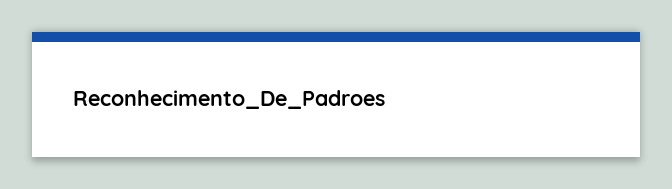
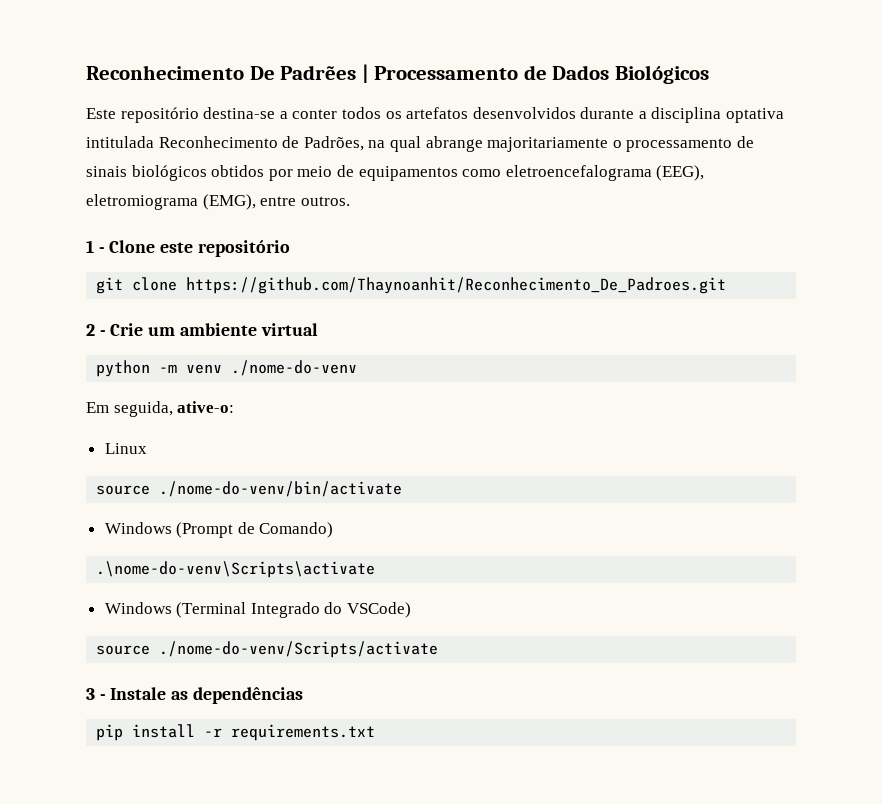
- Reconhecimento_De_Padroes
+ Reconhecimento De Padrẽes | Processamento de Dados Biológicos
+ Este repositório destina-se a conter todos os artefatos desenvolvidos durante a disciplina optativa intitulada Reconhecimento de Padrões, na qual abrange majoritariamente o processamento de sinais biológicos obtidos por meio de equipamentos como eletroencefalograma (EEG), eletromiograma (EMG), entre outros.
+ 1 - Clone este repositório
+ git clone https://github.com/Thaynoanhit/Reconhecimento_De_Padroes.git
+ 2 - Crie um ambiente virtual
+ python -m venv ./nome-do-venv
+ Em seguida, ative-o:
+ Linux
+ source ./nome-do-venv/bin/activate
+ Windows (Prompt de Comando)
+ .\nome-do-venv\Scripts\activate
+ Windows (Terminal Integrado do VSCode)
+ source ./nome-do-venv/Scripts/activate
+ 3 - Instale as dependências
+ pip install -r requirements.txt

